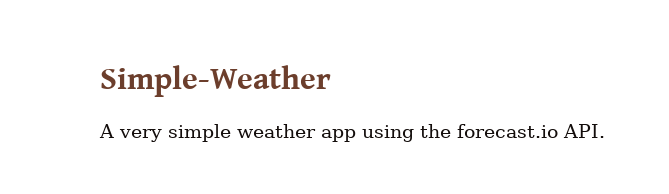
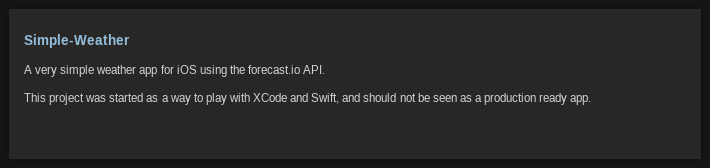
- A very simple weather app using the forecast.io API.
+ A very simple weather app for iOS using the forecast.io API.
+ This project was started as a way to play with XCode and Swift, and should not be seen as a production ready app.

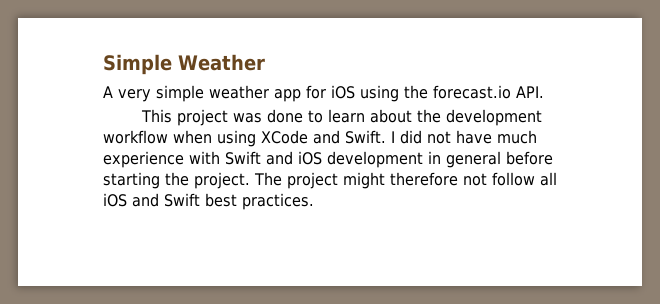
- Simple-Weather
+ Simple Weather
- This project was started as a way to play with XCode and Swift, and should not be seen as a production ready app.
+ This project was done to learn about the development workflow when using XCode and Swift. I did not have much experience with Swift and iOS development in general before starting the project. The project might therefore not follow all iOS and Swift best practices.

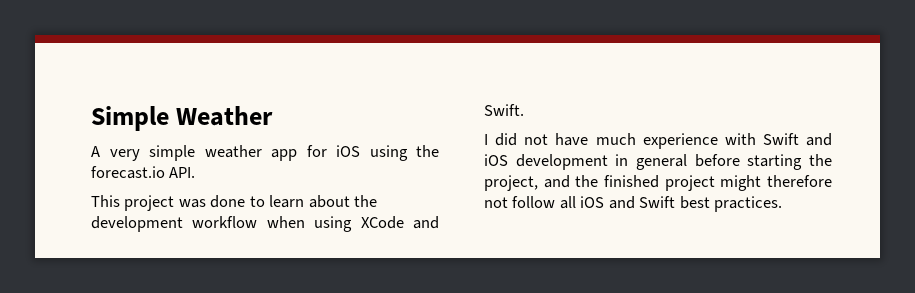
- This project was done to learn about the development workflow when using XCode and Swift. I did not have much experience with Swift and iOS development in general before starting the project. The project might therefore not follow all iOS and Swift best practices.
+ This project was done to learn about the development workflow when using XCode and Swift.
+ I did not have much experience with Swift and iOS development in general before starting the project, and the finished project might therefore not follow all iOS and Swift best practices.

